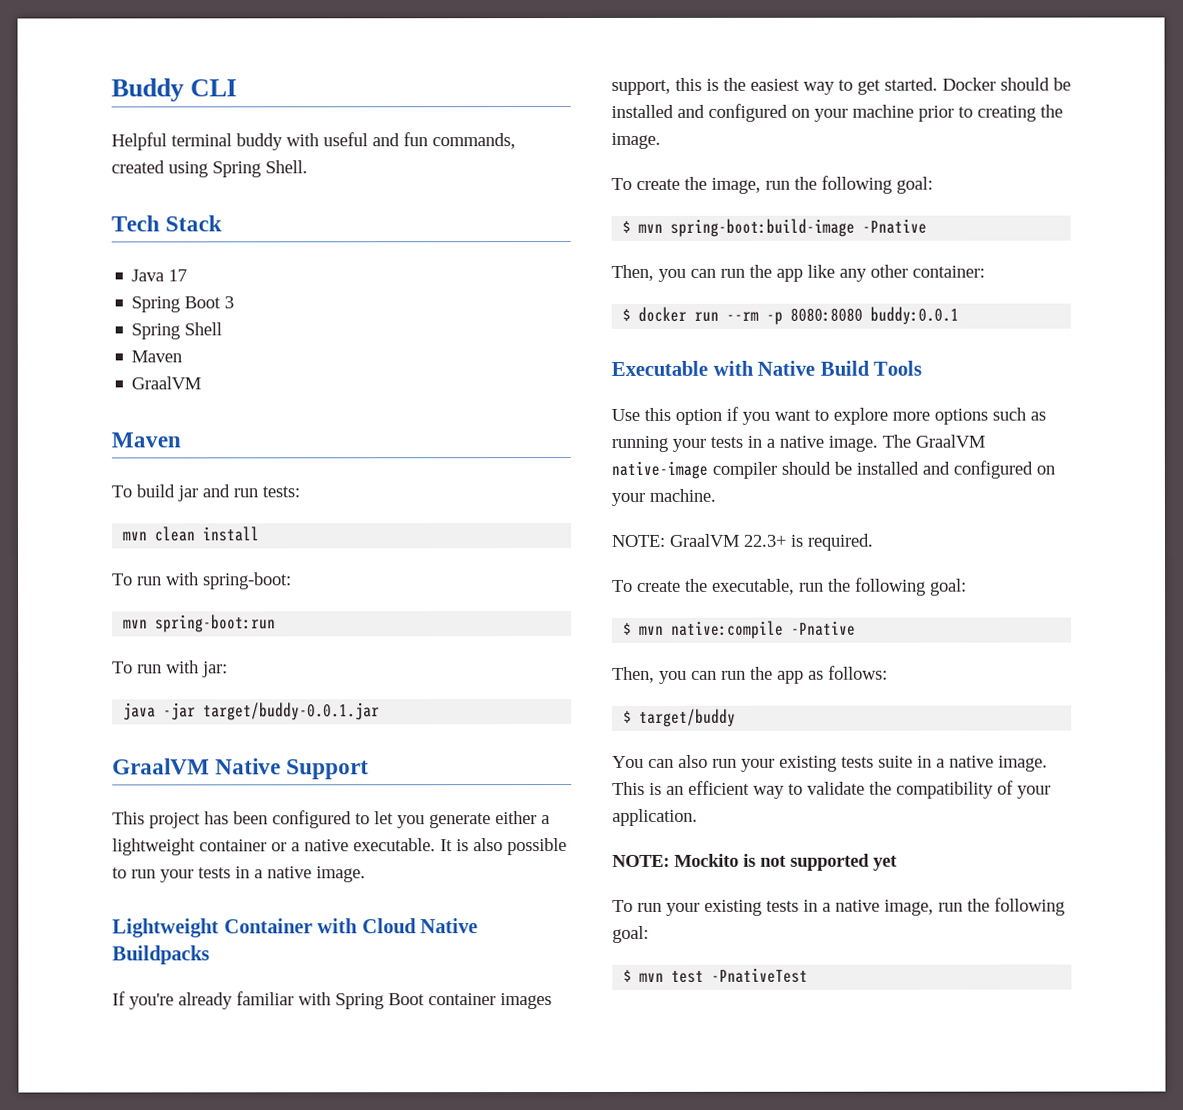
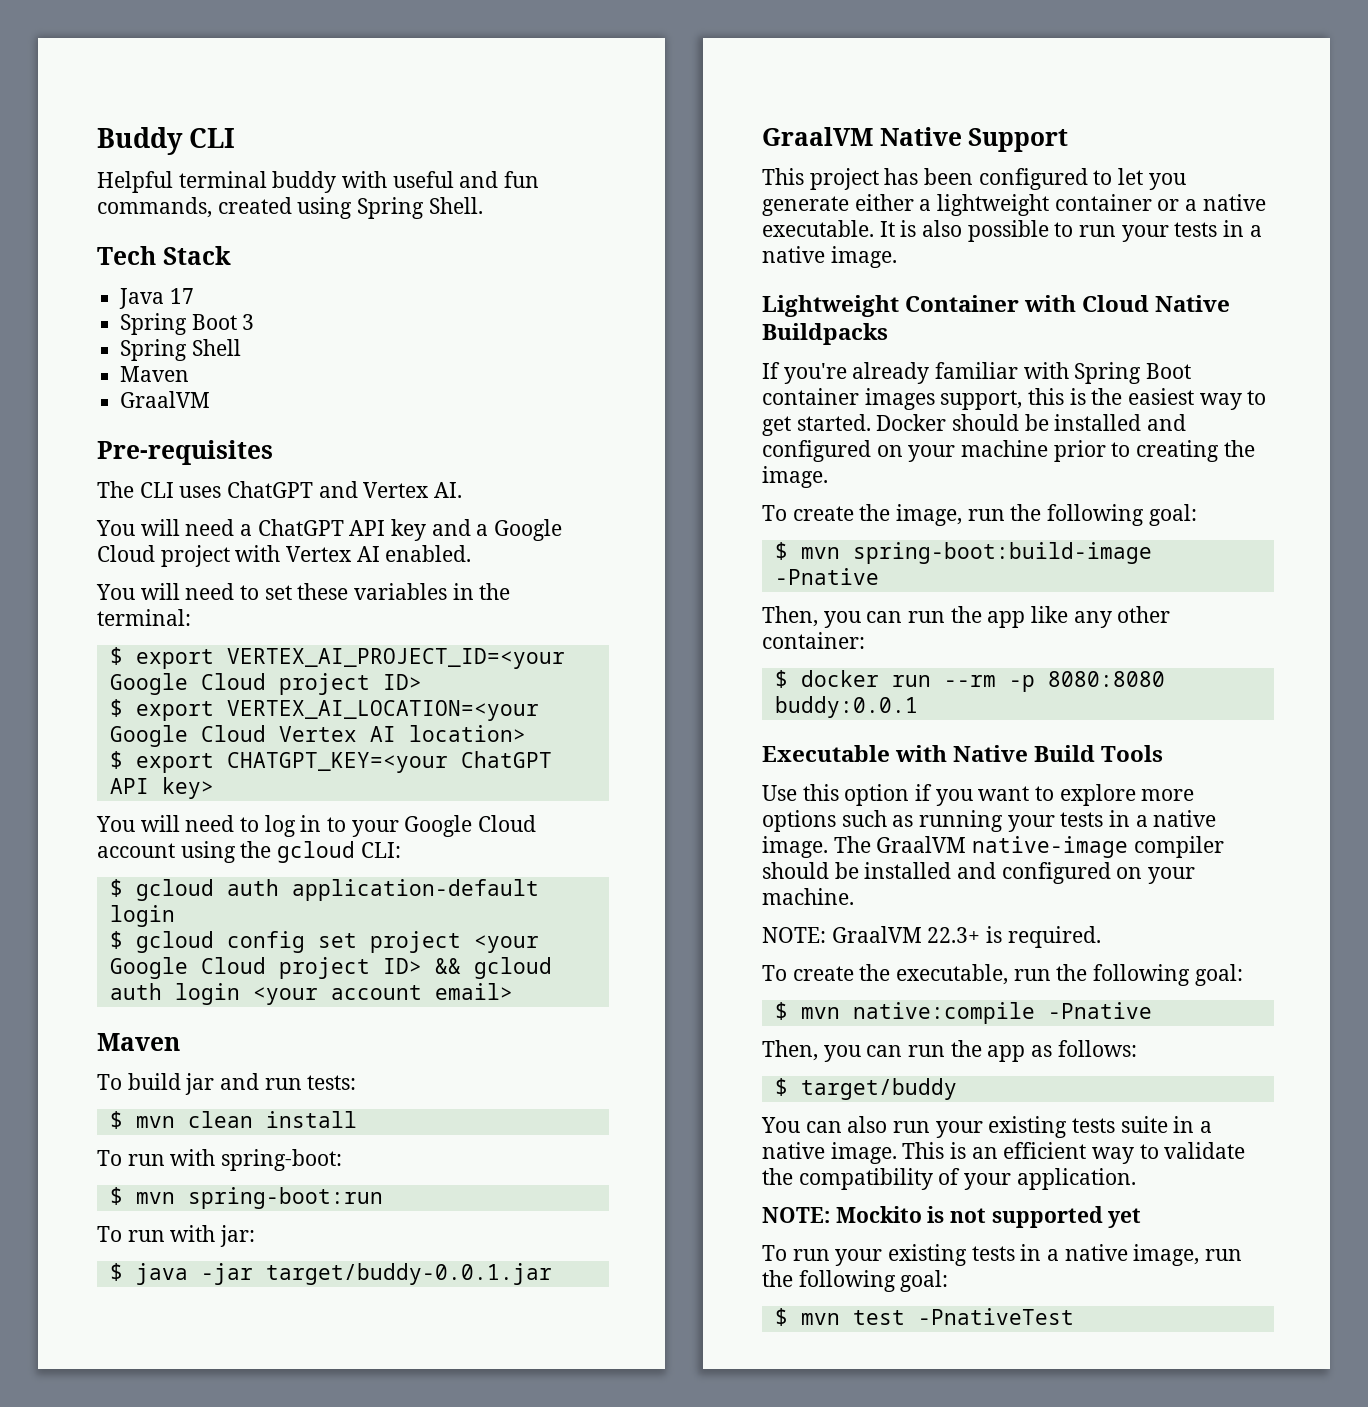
+ Pre-requisites
+ The CLI uses ChatGPT and Vertex AI.
+ You will need a ChatGPT API key and a Google Cloud project with Vertex AI enabled.
+ You will need to set these variables in the terminal:
+ $ export VERTEX_AI_PROJECT_ID=<your Google Cloud project ID>
+ $ export VERTEX_AI_LOCATION=<your Google Cloud Vertex AI location>
+ $ export CHATGPT_KEY=<your ChatGPT API key>
+ You will need to log in to your Google Cloud account using the gcloud CLI:
+ $ gcloud auth application-default login
+ $ gcloud config set project <your Google Cloud project ID> && gcloud auth login <your account email>
- mvn clean install
+ $ mvn clean install
- mvn spring-boot:run
+ $ mvn spring-boot:run
- java -jar target/buddy-0.0.1.jar
+ $ java -jar target/buddy-0.0.1.jar

